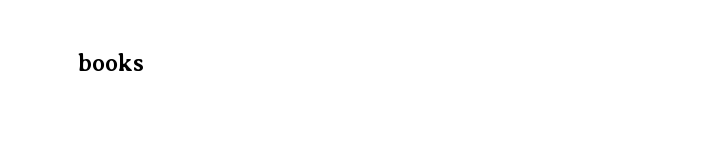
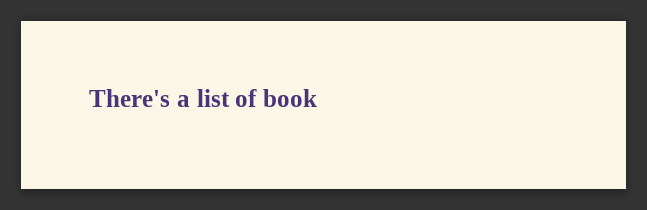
- books
+ There's a list of book

